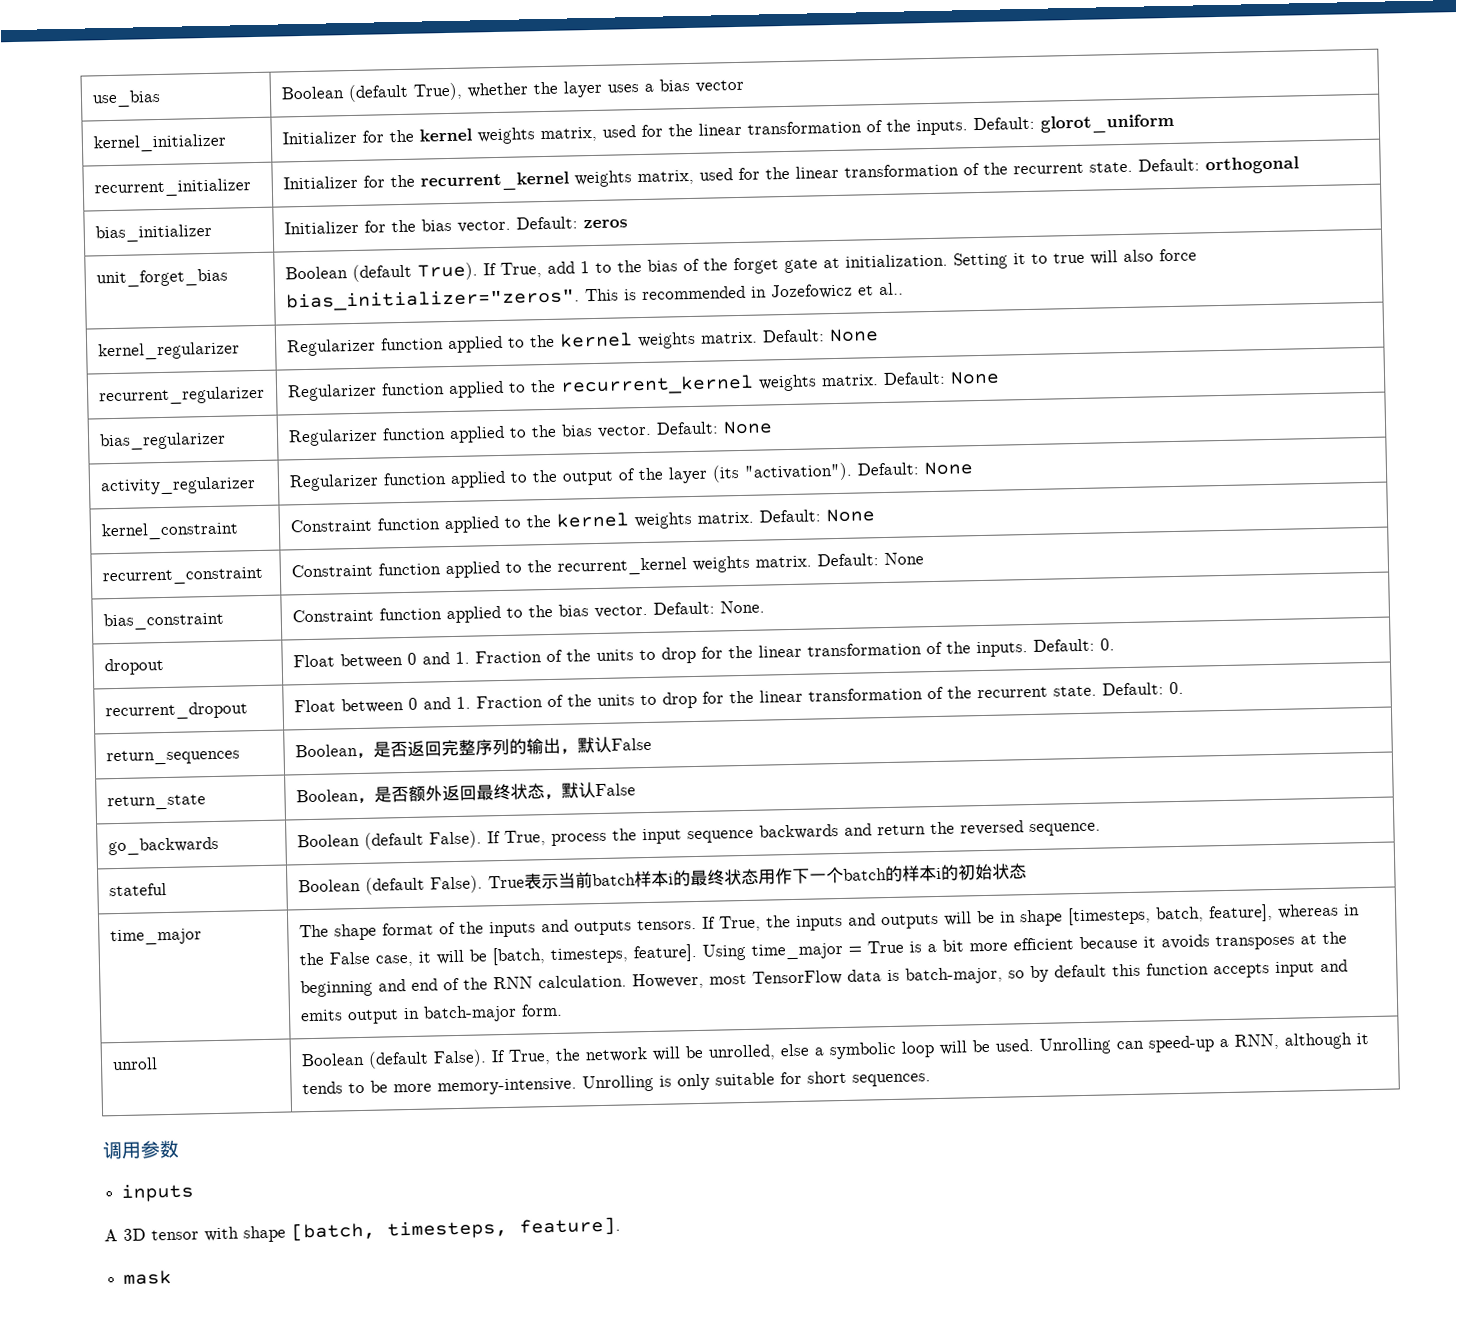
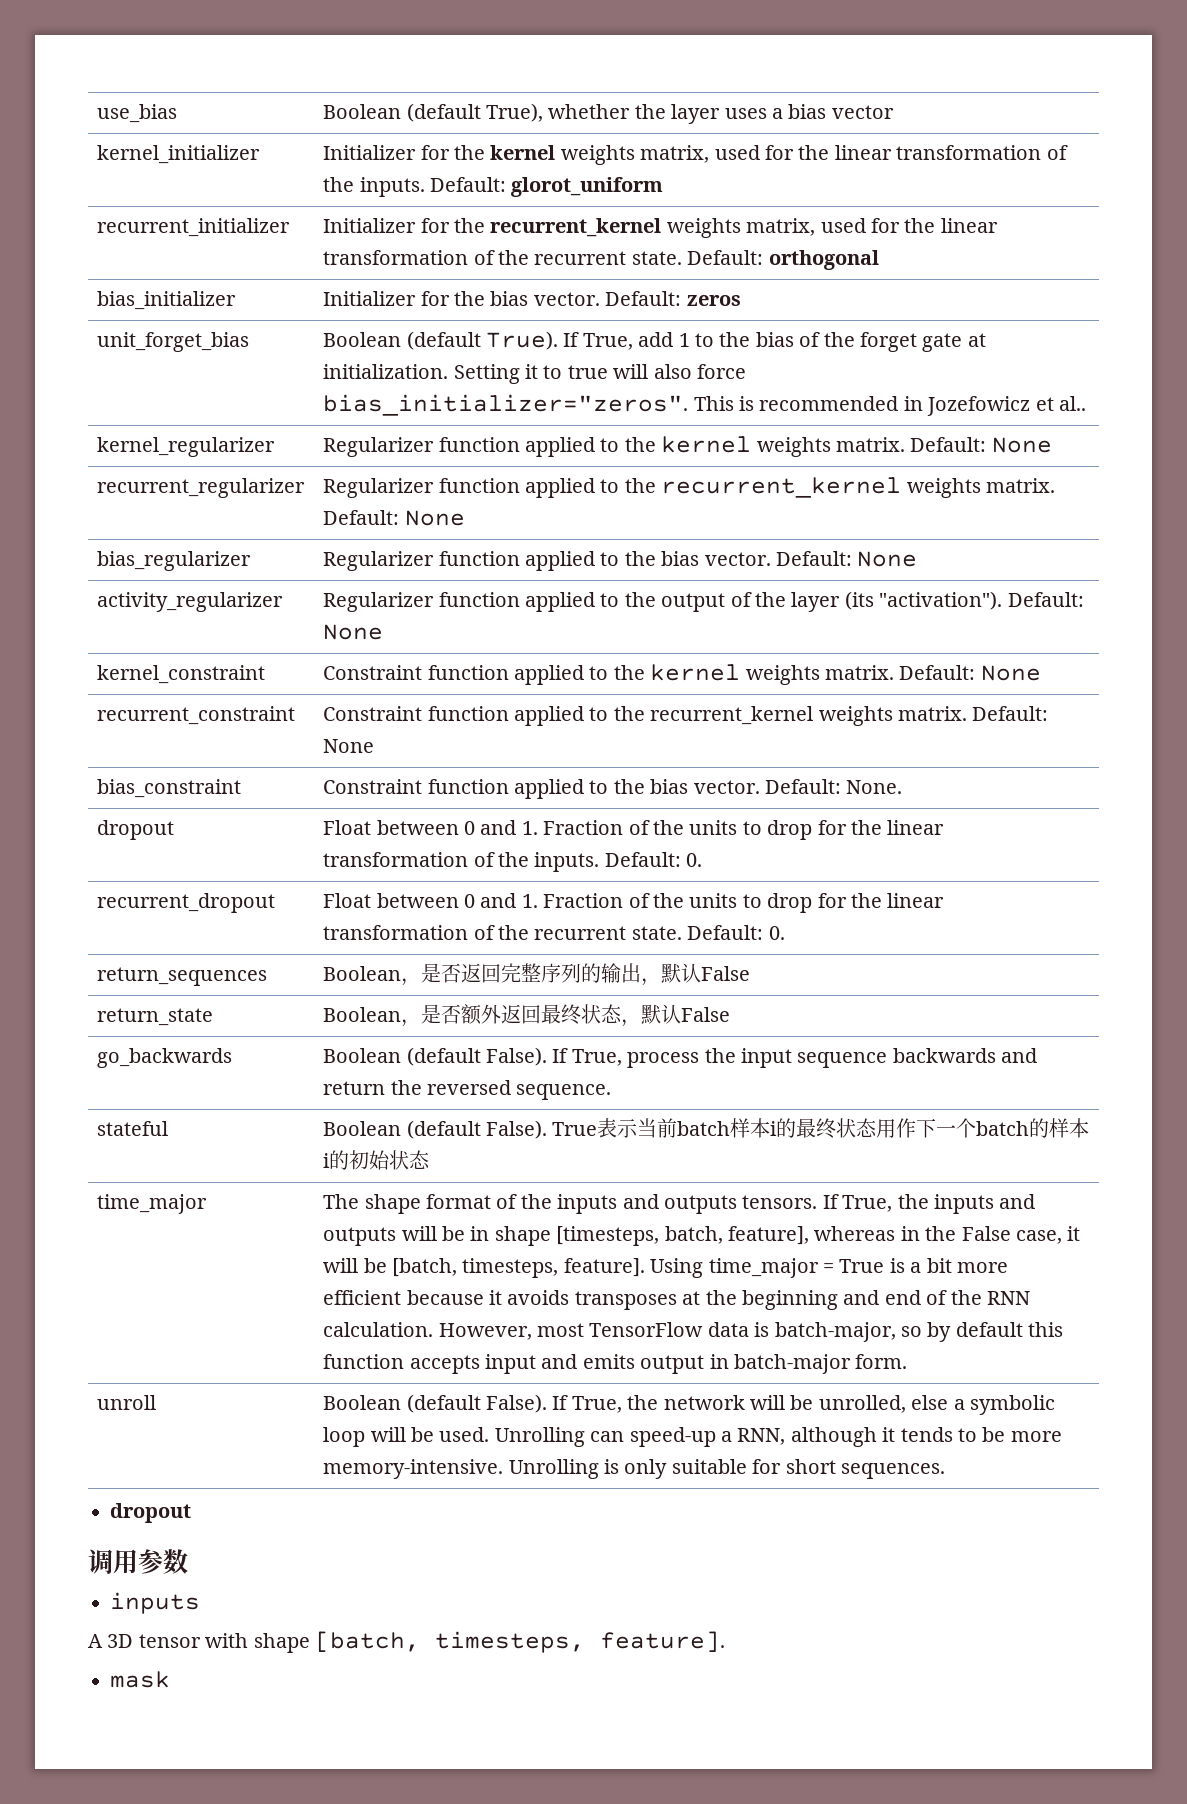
  unroll | Boolean (default False). If True, the network will be unrolled, else a symbolic loop will be used. Unrolling can speed-up a RNN, although it tends to be more memory-intensive. Unrolling is only suitable for short sequences.
+ dropout

